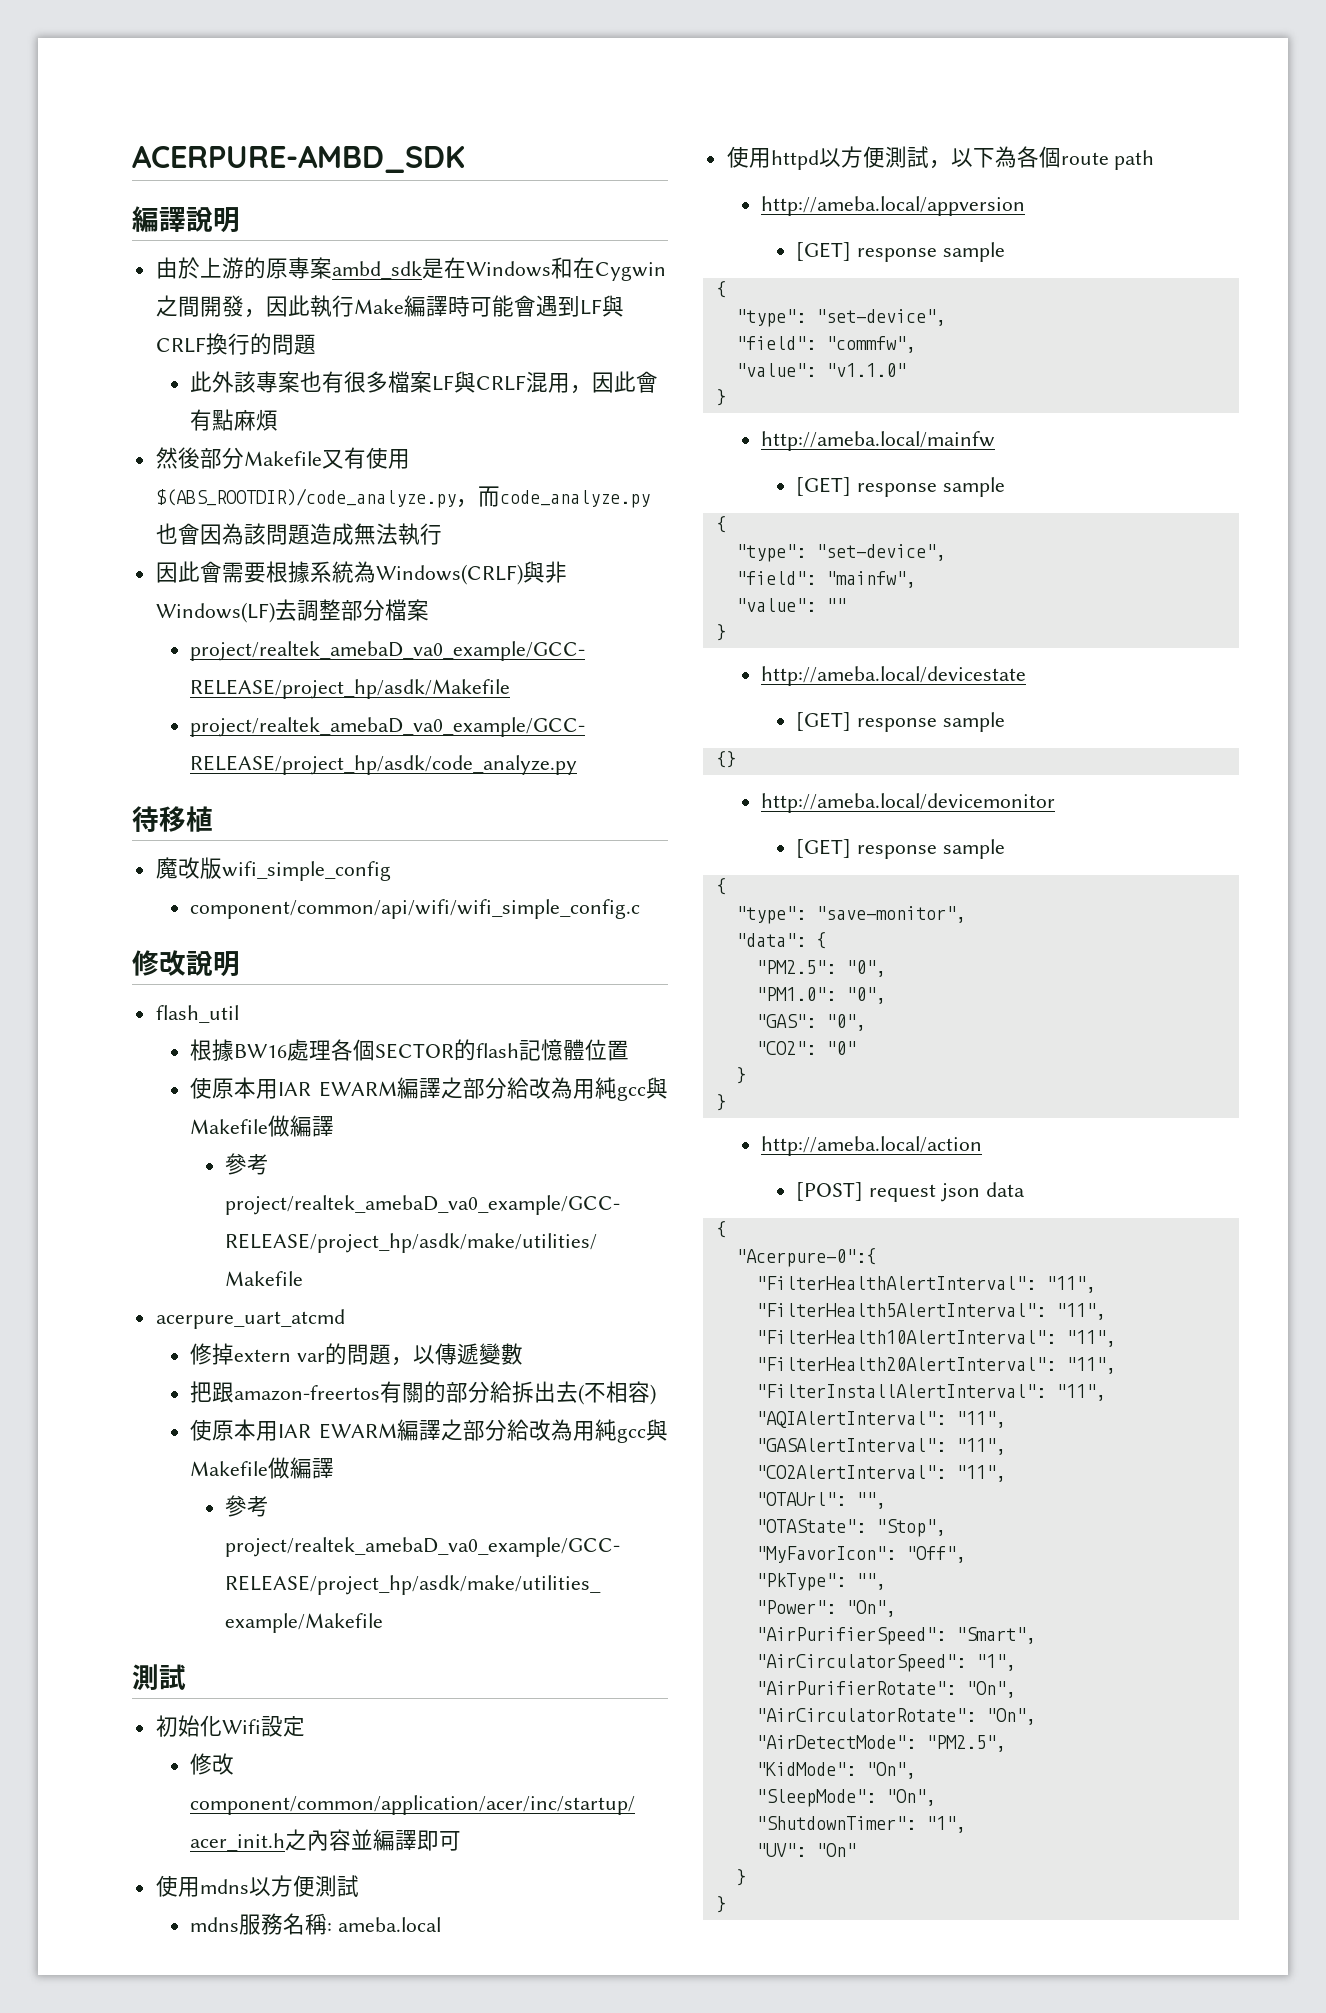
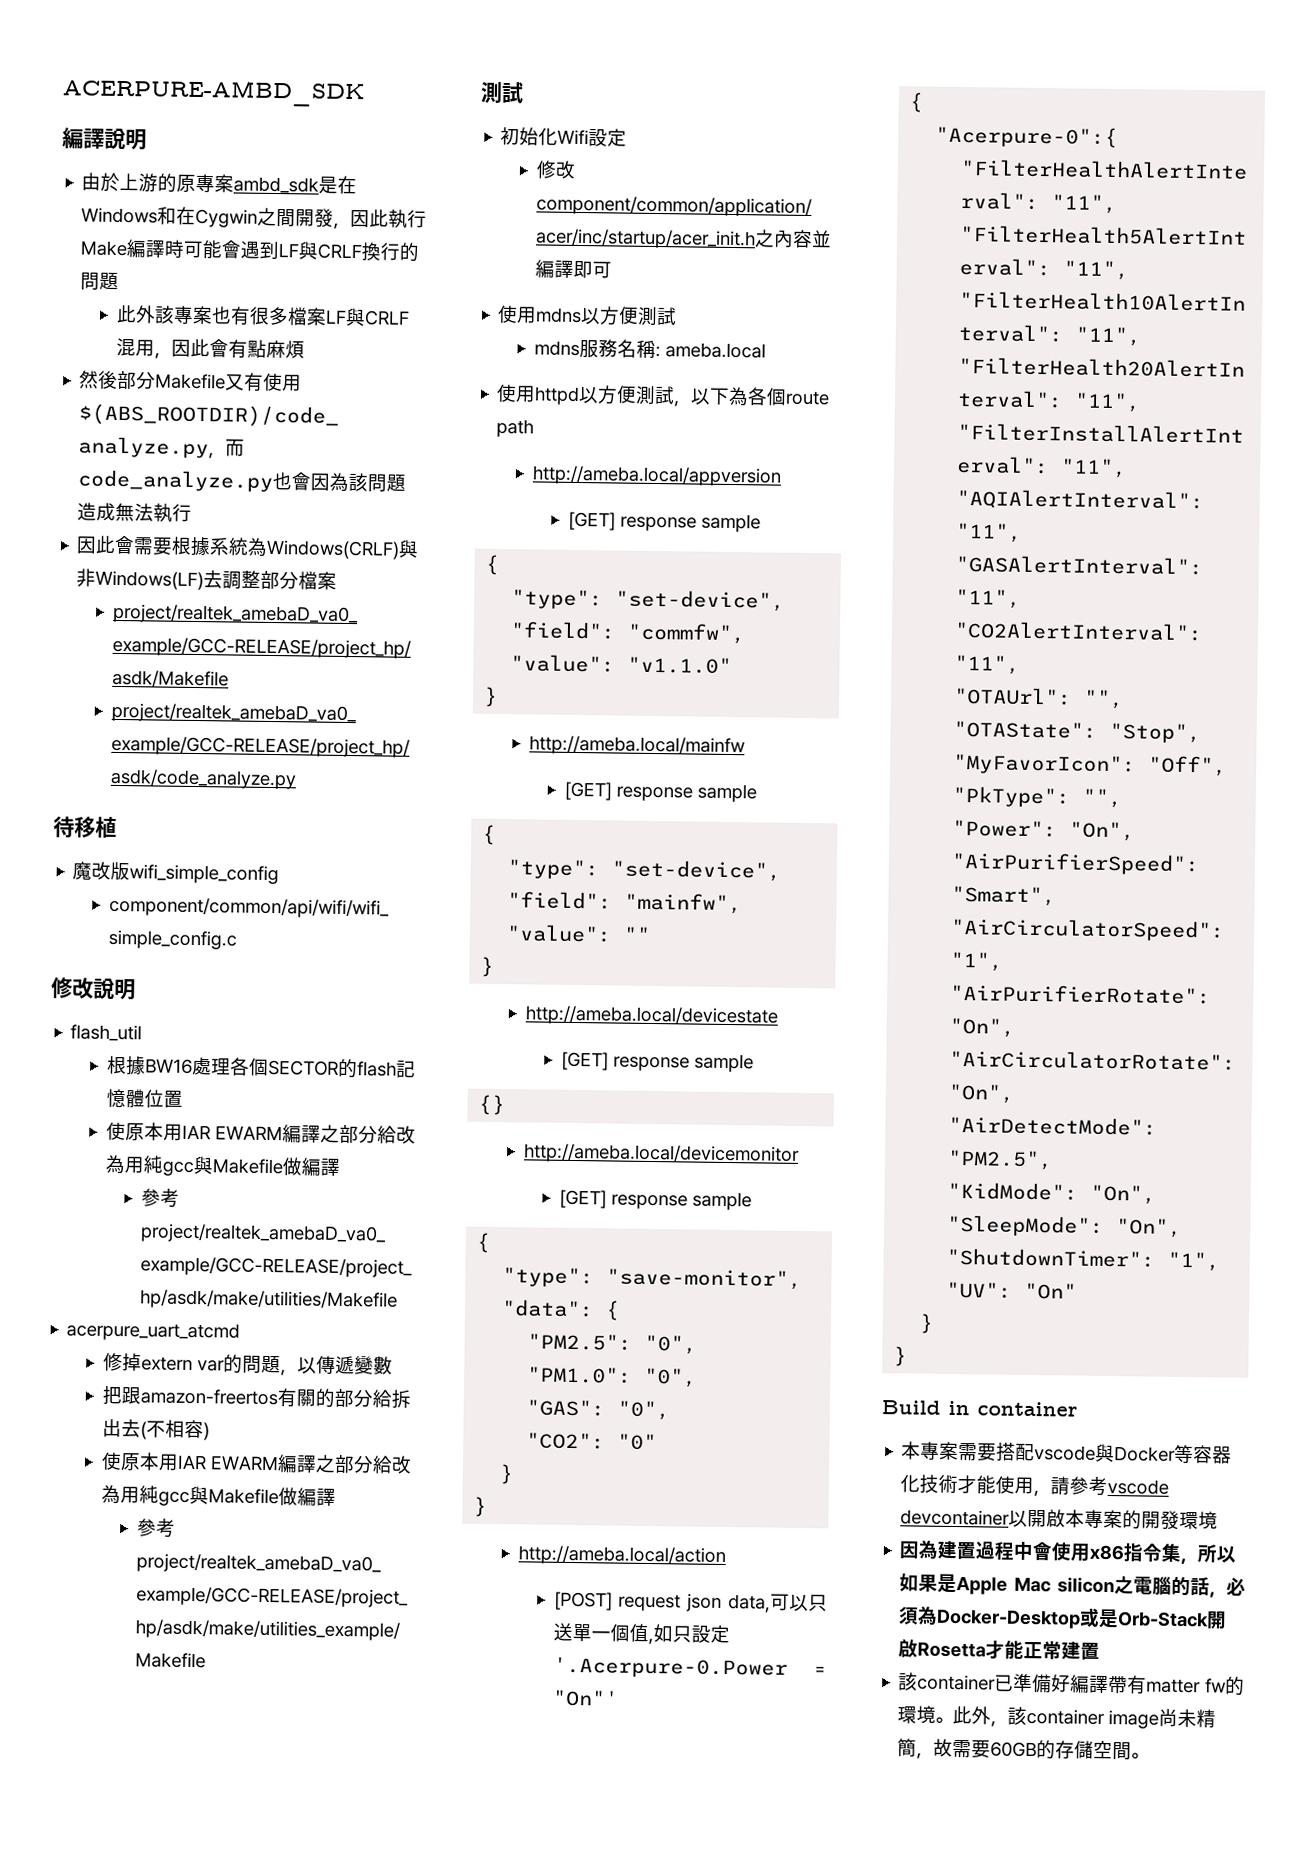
- [POST] request json data
+ [POST] request json data,可以只送單一個值,如只設定'.Acerpure-0.Power = "On"'
+ Build in container
+ 本專案需要搭配vscode與Docker等容器化技術才能使用，請參考vscode devcontainer以開啟本專案的開發環境
+ 因為建置過程中會使用x86指令集，所以如果是Apple Mac silicon之電腦的話，必須為Docker-Desktop或是Orb-Stack開啟Rosetta才能正常建置
+ 該container已準備好編譯帶有matter fw的環境。此外，該container image尚未精簡，故需要60GB的存儲空間。

